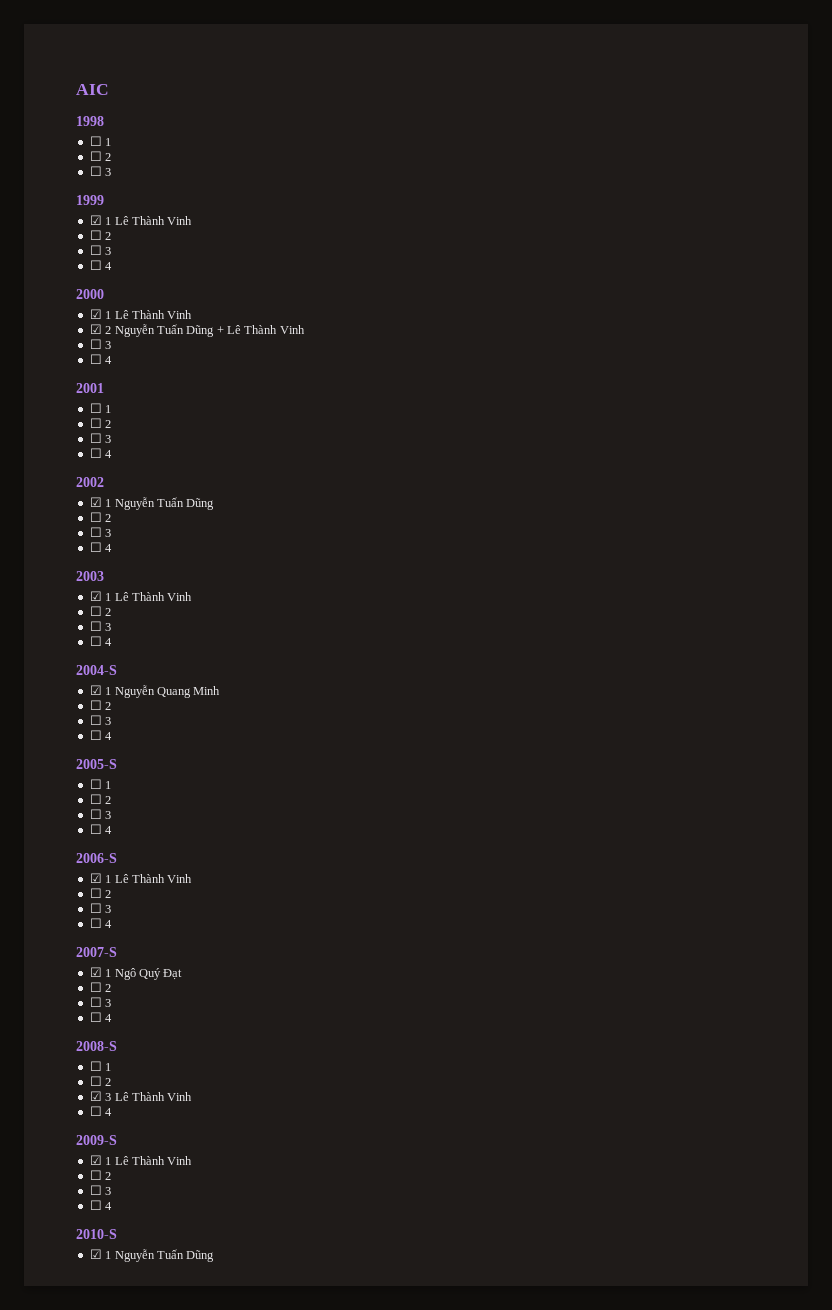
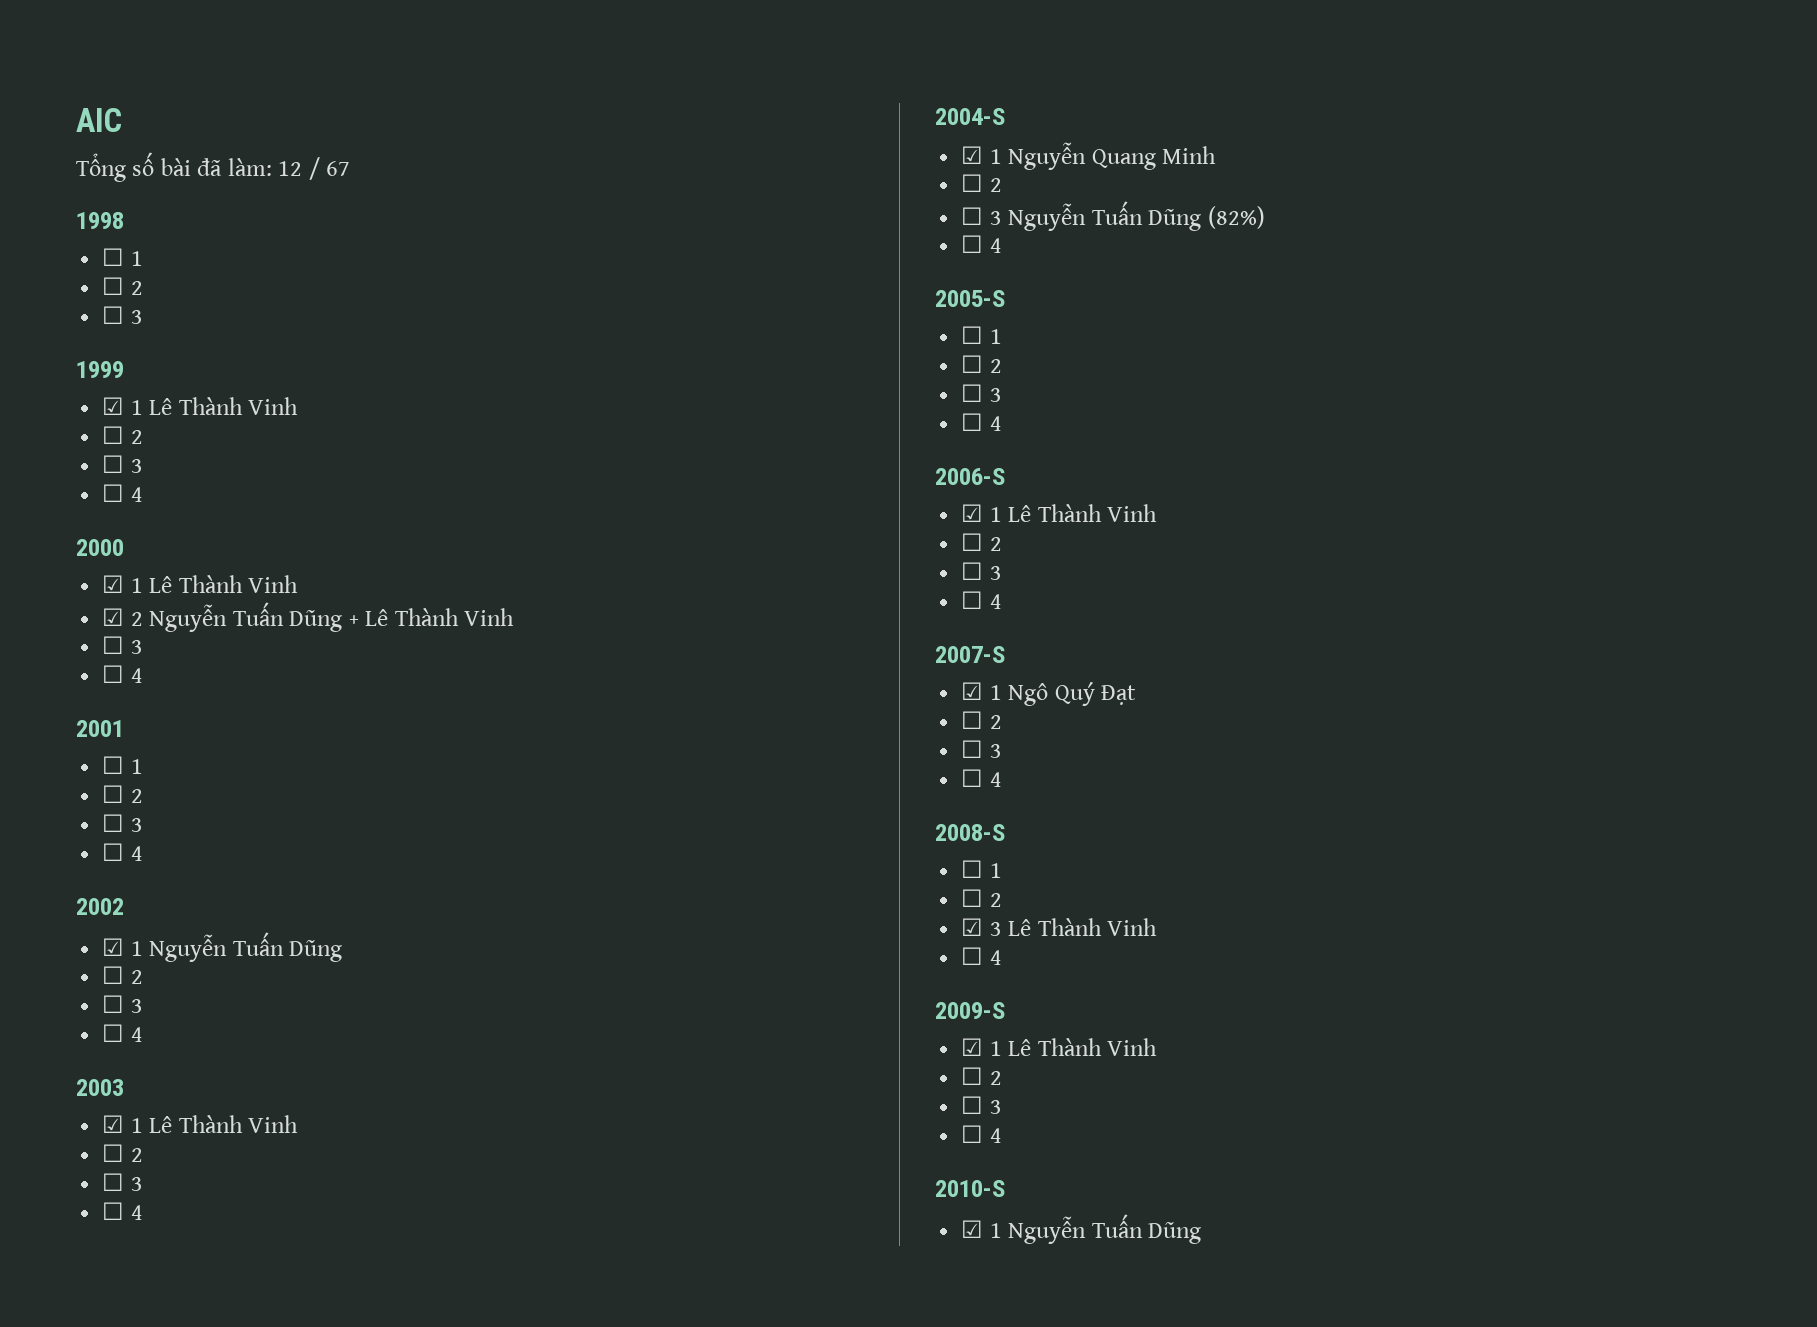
+ Tổng số bài đã làm: 12 / 67
  ☑ 1 Nguyễn Quang Minh
  ☐ 2
- ☐ 3
+ ☐ 3 Nguyễn Tuấn Dũng (82%)

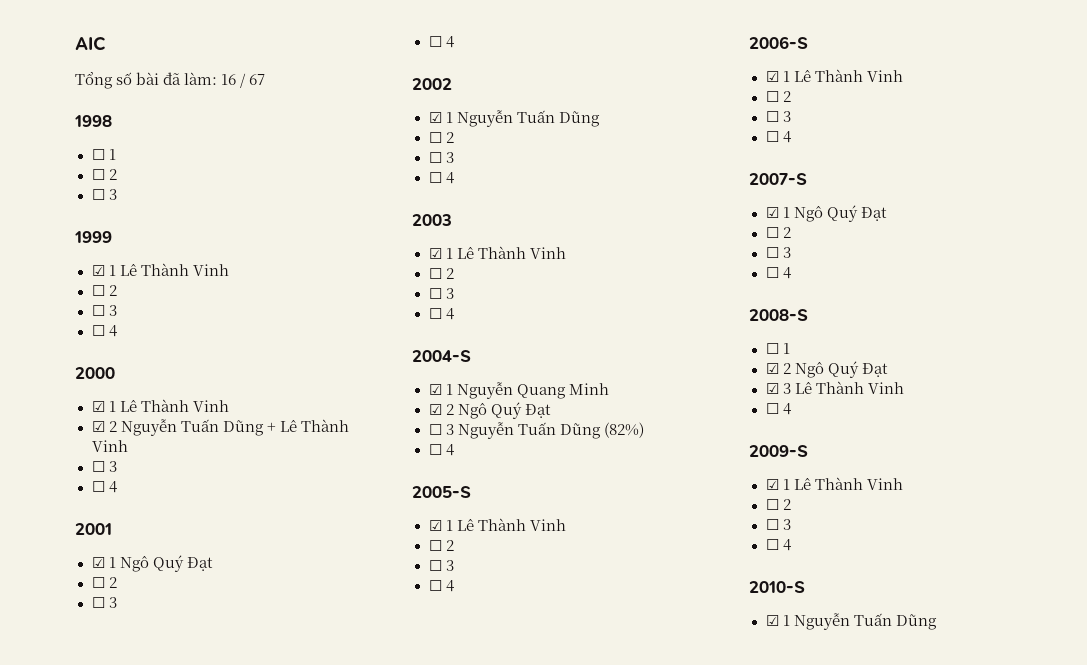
- Tổng số bài đã làm: 12 / 67
+ Tổng số bài đã làm: 16 / 67
  2001
- ☐ 1
+ ☑ 1 Ngô Quý Đạt
  ☑ 1 Nguyễn Quang Minh
- ☐ 2
+ ☑ 2 Ngô Quý Đạt
  2005-S
- ☐ 1
+ ☑ 1 Lê Thành Vinh
  2008-S
  ☐ 1
- ☐ 2
+ ☑ 2 Ngô Quý Đạt

